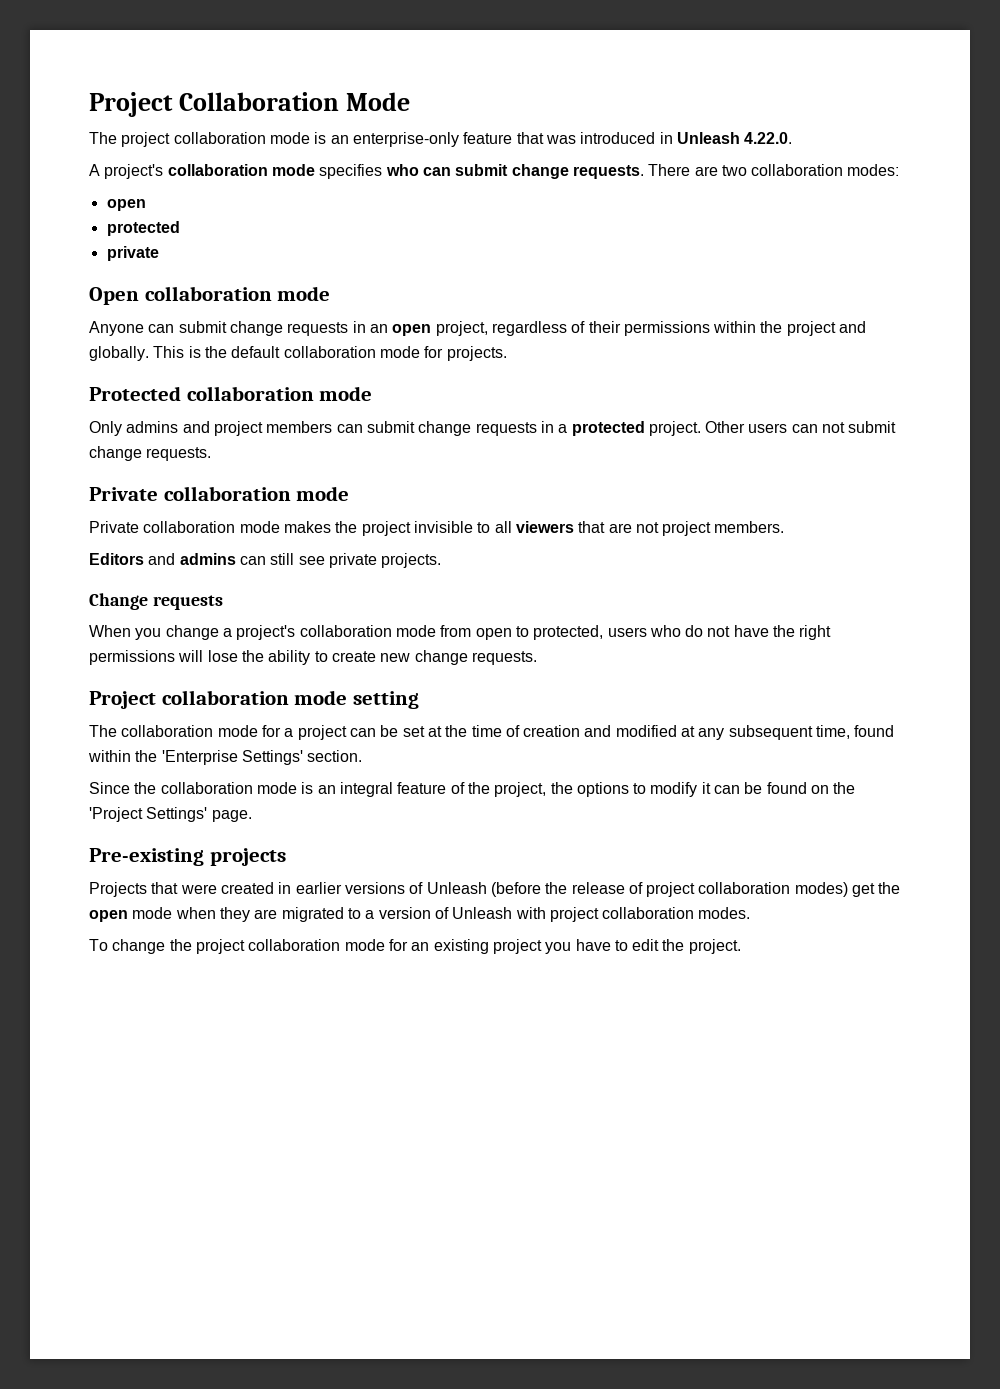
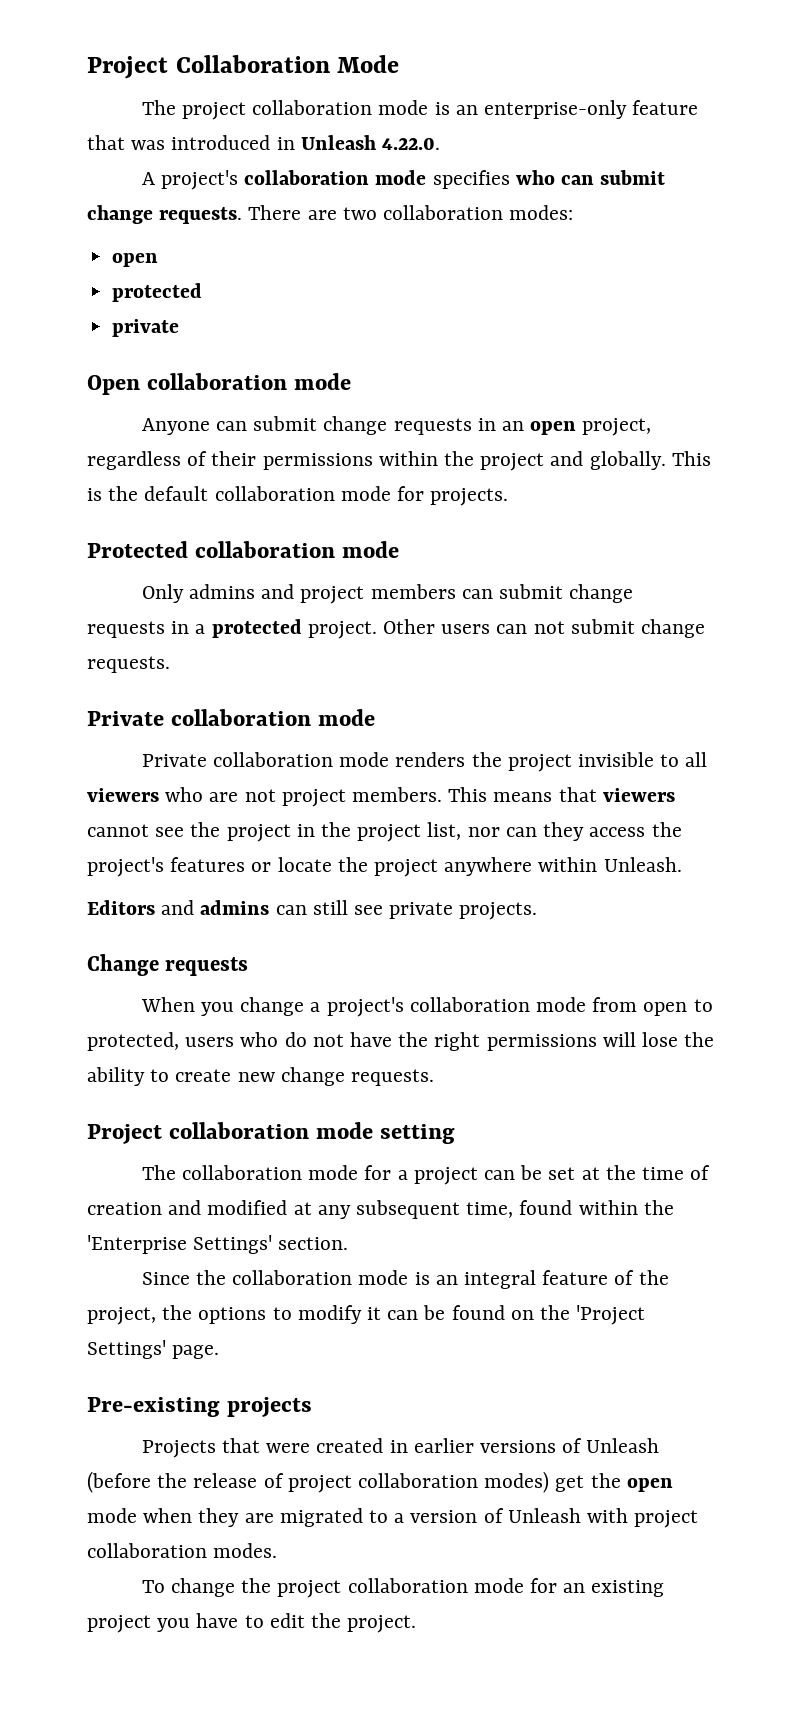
- Private collaboration mode makes the project invisible to all viewers that are not project members.
+ Private collaboration mode renders the project invisible to all viewers who are not project members. This means that viewers cannot see the project in the project list, nor can they access the project's features or locate the project anywhere within Unleash.

